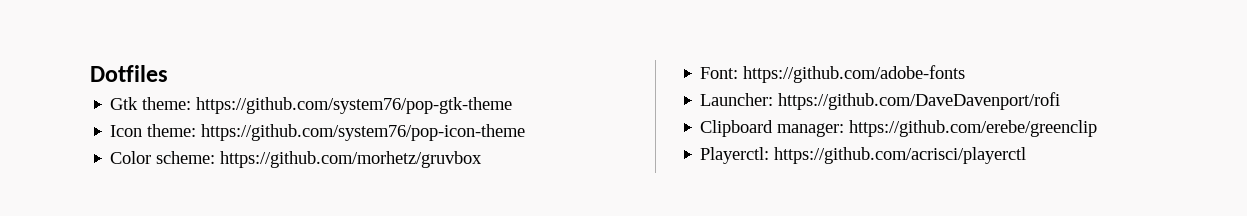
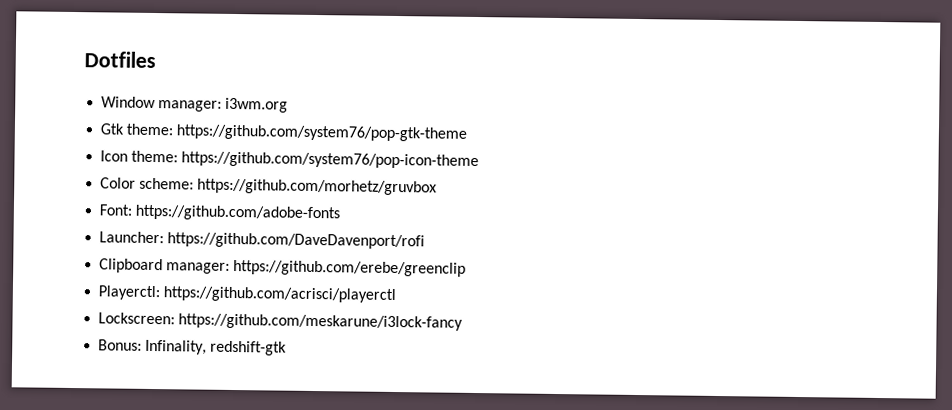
+ Window manager: i3wm.org
+ Lockscreen: https://github.com/meskarune/i3lock-fancy
+ Bonus: Infinality, redshift-gtk

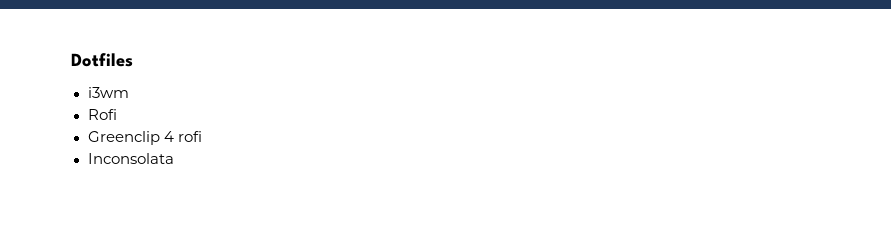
- Window manager: i3wm.org
- Gtk theme: https://github.com/system76/pop-gtk-theme
- Icon theme: https://github.com/system76/pop-icon-theme
- Color scheme: https://github.com/morhetz/gruvbox
- Font: https://github.com/adobe-fonts
- Launcher: https://github.com/DaveDavenport/rofi
- Clipboard manager: https://github.com/erebe/greenclip
- Playerctl: https://github.com/acrisci/playerctl
- Lockscreen: https://github.com/meskarune/i3lock-fancy
- Bonus: Infinality, redshift-gtk
+ i3wm
+ Rofi
+ Greenclip 4 rofi
+ Inconsolata

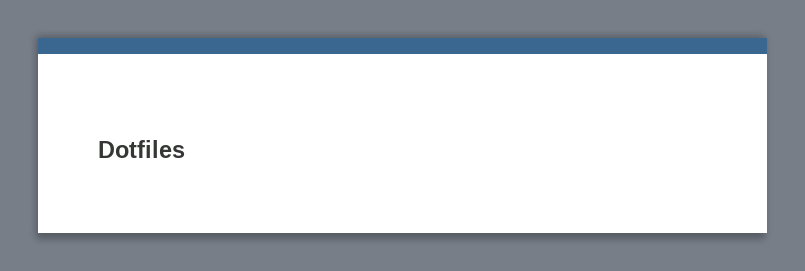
- i3wm
- Rofi
- Greenclip 4 rofi
- Inconsolata

